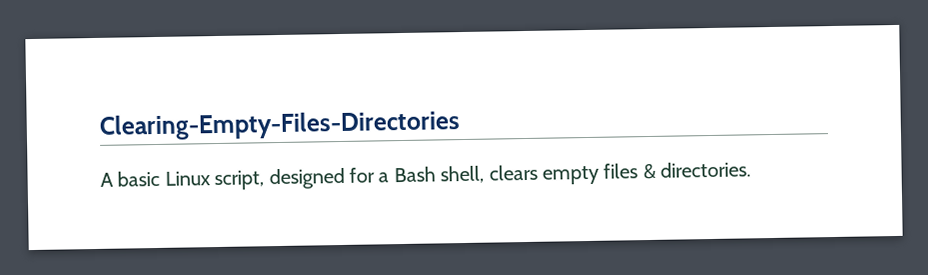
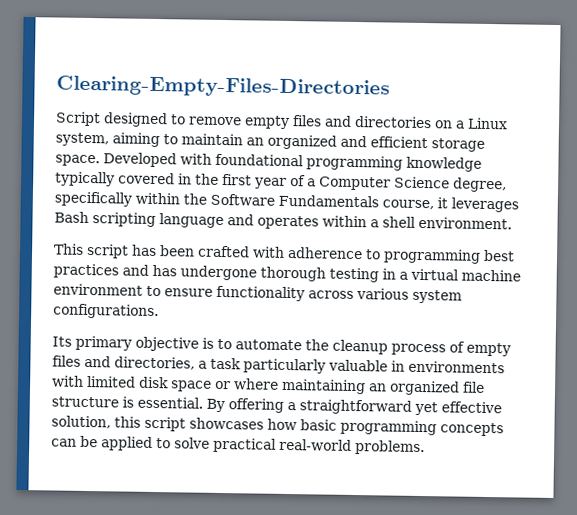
- A basic Linux script, designed for a Bash shell, clears empty files & directories.
+ Script designed to remove empty files and directories on a Linux system, aiming to maintain an organized and efficient storage space. Developed with foundational programming knowledge typically covered in the first year of a Computer Science degree, specifically within the Software Fundamentals course, it leverages Bash scripting language and operates within a shell environment.
+ This script has been crafted with adherence to programming best practices and has undergone thorough testing in a virtual machine environment to ensure functionality across various system configurations.
+ Its primary objective is to automate the cleanup process of empty files and directories, a task particularly valuable in environments with limited disk space or where maintaining an organized file structure is essential. By offering a straightforward yet effective solution, this script showcases how basic programming concepts can be applied to solve practical real-world problems.

